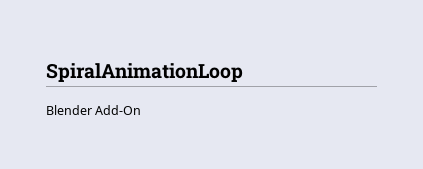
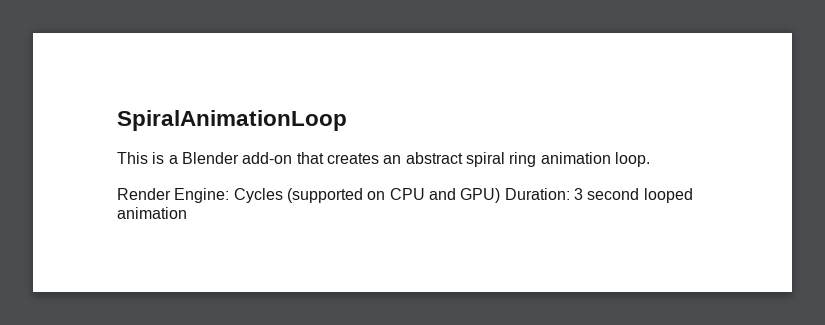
- Blender Add-On
+ This is a Blender add-on that creates an abstract spiral ring animation loop.
+ Render Engine: Cycles (supported on CPU and GPU) Duration: 3 second looped animation

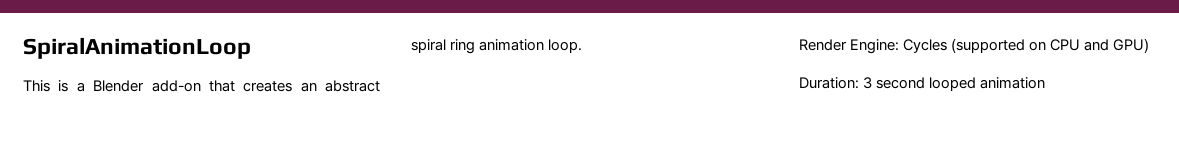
- Render Engine: Cycles (supported on CPU and GPU) Duration: 3 second looped animation
+ Render Engine: Cycles (supported on CPU and GPU)
+ Duration: 3 second looped animation

